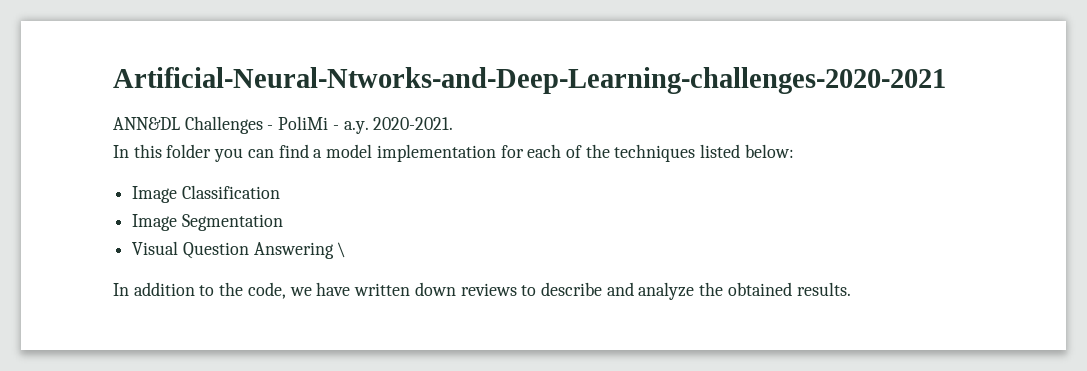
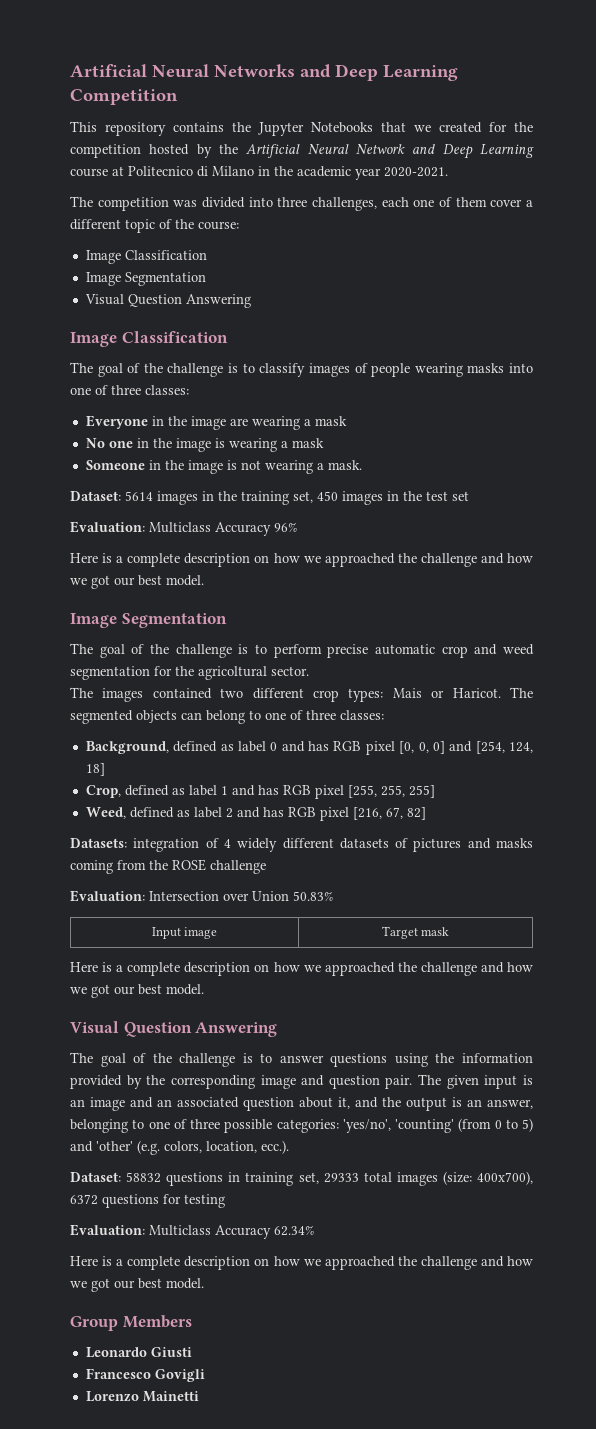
- Artificial-Neural-Ntworks-and-Deep-Learning-challenges-2020-2021
- ANN&DL Challenges - PoliMi - a.y. 2020-2021.
- In this folder you can find a model implementation for each of the techniques listed below:
+ Artificial Neural Networks and Deep Learning Competition
+ This repository contains the Jupyter Notebooks that we created for the competition hosted by the Artificial Neural Network and Deep Learning course at Politecnico di Milano in the academic year 2020-2021.
+ The competition was divided into three challenges, each one of them cover a different topic of the course:
  Image Classification
  Image Segmentation
- Visual Question Answering \
- In addition to the code, we have written down reviews to describe and analyze the obtained results.
+ Visual Question Answering
+ Image Classification
+ The goal of the challenge is to classify images of people wearing masks into one of three classes:
+ Everyone in the image are wearing a mask
+ No one in the image is wearing a mask
+ Someone in the image is not wearing a mask.
+ Dataset: 5614 images in the training set, 450 images in the test set
+ Evaluation: Multiclass Accuracy 96%
+ Here is a complete description on how we approached the challenge and how we got our best model.
+ Image Segmentation
+ The goal of the challenge is to perform precise automatic crop and weed segmentation for the agricoltural sector.
+ The images contained two different crop types: Mais or Haricot. The segmented objects can belong to one of three classes:
+ Background, defined as label 0 and has RGB pixel [0, 0, 0] and [254, 124, 18]
+ Crop, defined as label 1 and has RGB pixel [255, 255, 255]
+ Weed, defined as label 2 and has RGB pixel [216, 67, 82]
+ Datasets: integration of 4 widely different datasets of pictures and masks coming from the ROSE challenge
+ Evaluation: Intersection over Union 50.83%
+ Input image | Target mask
+ Here is a complete description on how we approached the challenge and how we got our best model.
+ Visual Question Answering
+ The goal of the challenge is to answer questions using the information provided by the corresponding image and question pair. The given input is an image and an associated question about it, and the output is an answer, belonging to one of three possible categories: 'yes/no', 'counting' (from 0 to 5) and 'other' (e.g. colors, location, ecc.).
+ Dataset: 58832 questions in training set, 29333 total images (size: 400x700), 6372 questions for testing
+ Evaluation: Multiclass Accuracy 62.34%
+ Here is a complete description on how we approached the challenge and how we got our best model.
+ Group Members
+ Leonardo Giusti
+ Francesco Govigli
+ Lorenzo Mainetti

